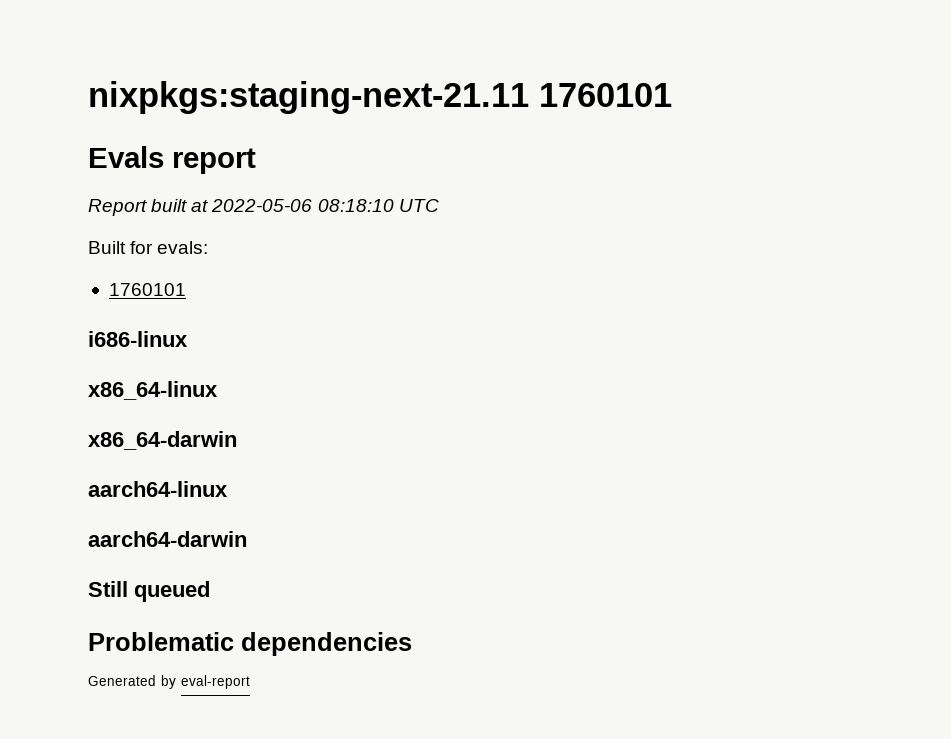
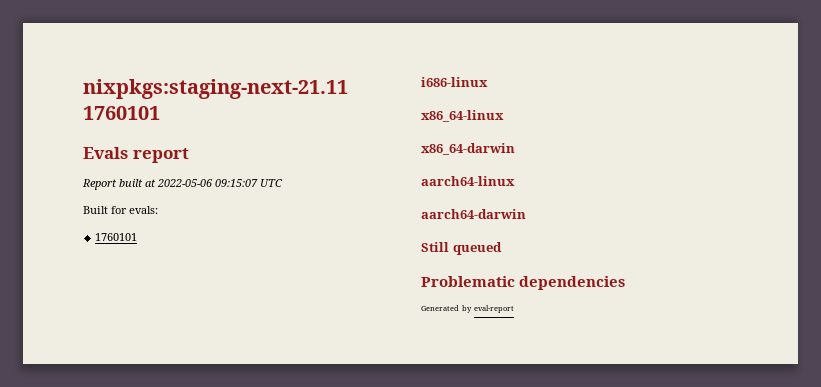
- Report built at 2022-05-06 08:18:10 UTC
+ Report built at 2022-05-06 09:15:07 UTC

